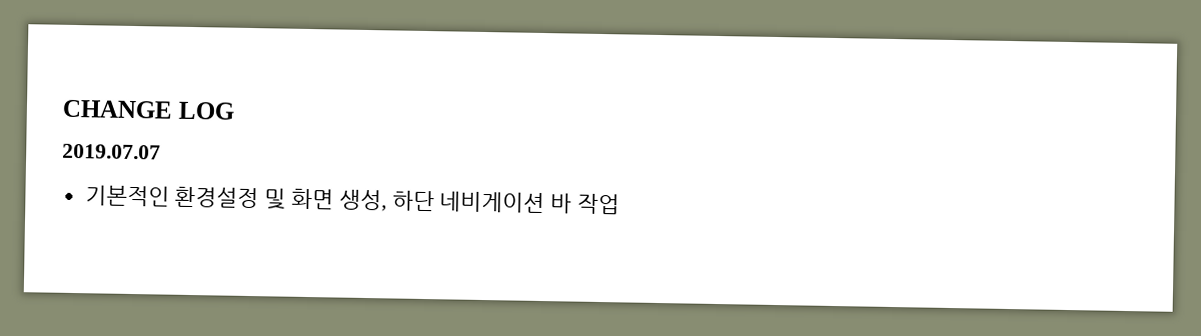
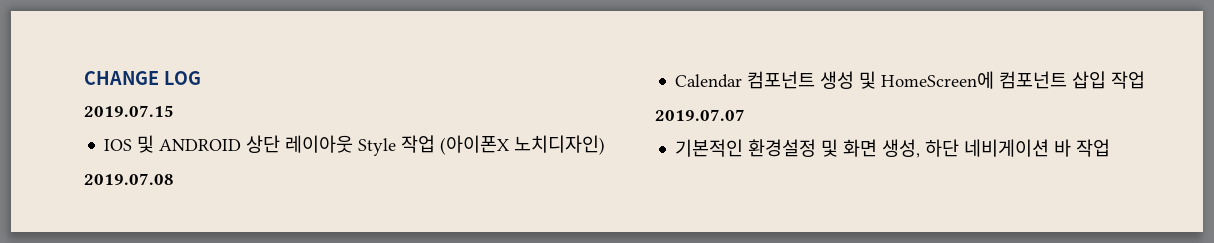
+ 2019.07.15
+ IOS 및 ANDROID 상단 레이아웃 Style 작업 (아이폰X 노치디자인)
+ 2019.07.08
+ Calendar 컴포넌트 생성 및 HomeScreen에 컴포넌트 삽입 작업

